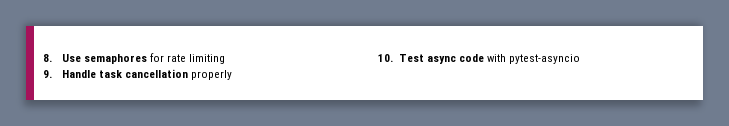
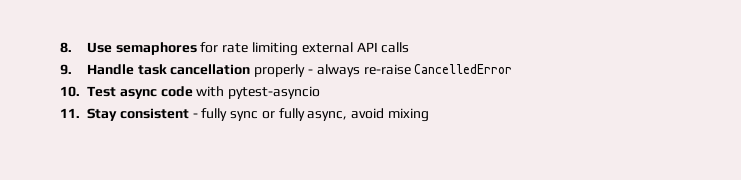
- 8. Use semaphores for rate limiting
+ 8. Use semaphores for rate limiting external API calls
- 9. Handle task cancellation properly
+ 9. Handle task cancellation properly - always re-raise CancelledError
+ 11. Stay consistent - fully sync or fully async, avoid mixing

